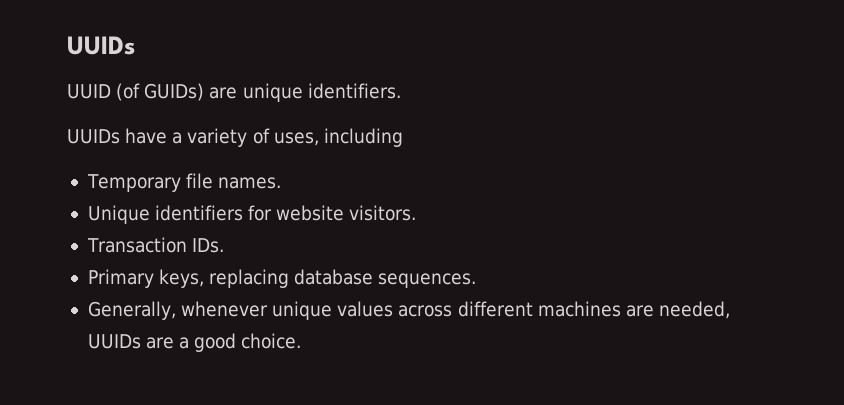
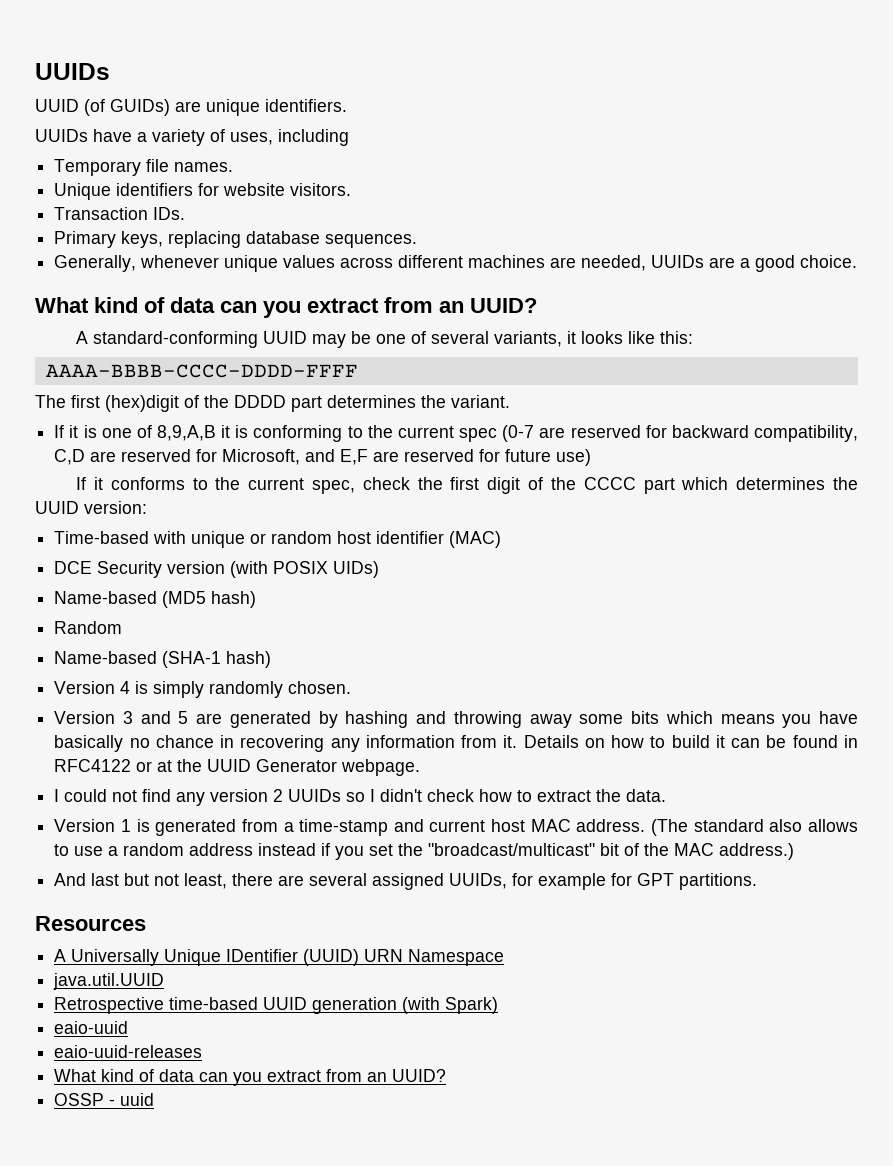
  Generally, whenever unique values across different machines are needed, UUIDs are a good choice.
+ What kind of data can you extract from an UUID?
+ A standard-conforming UUID may be one of several variants, it looks like this:
+ AAAA-BBBB-CCCC-DDDD-FFFF
+ The first (hex)digit of the DDDD part determines the variant.
+ If it is one of 8,9,A,B it is conforming to the current spec (0-7 are reserved for backward compatibility, C,D are reserved for Microsoft, and E,F are reserved for future use)
+ If it conforms to the current spec, check the first digit of the CCCC part which determines the UUID version:
+ Time-based with unique or random host identifier (MAC)
+ DCE Security version (with POSIX UIDs)
+ Name-based (MD5 hash)
+ Random
+ Name-based (SHA-1 hash)
+ Version 4 is simply randomly chosen.
+ Version 3 and 5 are generated by hashing and throwing away some bits which means you have basically no chance in recovering any information from it. Details on how to build it can be found in RFC4122 or at the UUID Generator webpage.
+ I could not find any version 2 UUIDs so I didn't check how to extract the data.
+ Version 1 is generated from a time-stamp and current host MAC address. (The standard also allows to use a random address instead if you set the "broadcast/multicast" bit of the MAC address.)
+ And last but not least, there are several assigned UUIDs, for example for GPT partitions.
+ Resources
+ A Universally Unique IDentifier (UUID) URN Namespace
+ java.util.UUID
+ Retrospective time-based UUID generation (with Spark)
+ eaio-uuid
+ eaio-uuid-releases
+ What kind of data can you extract from an UUID?
+ OSSP - uuid

